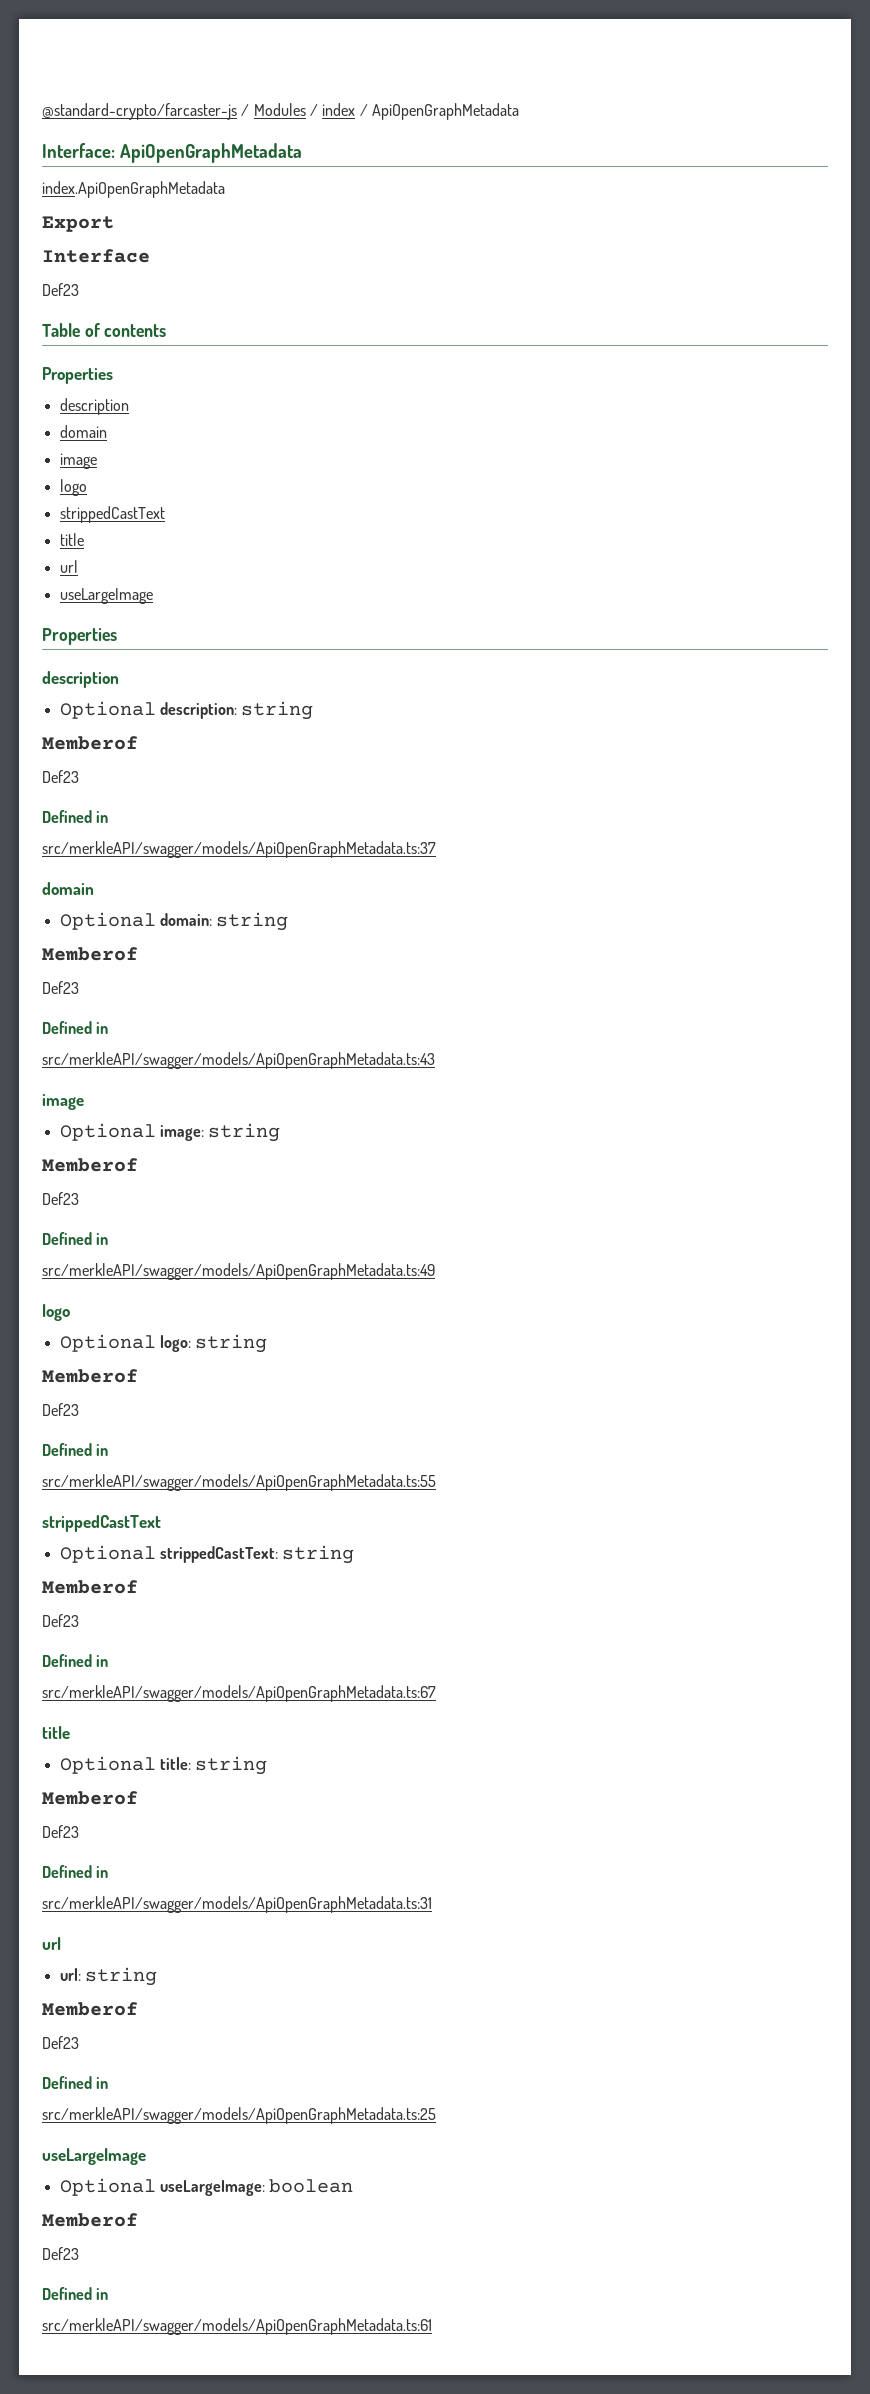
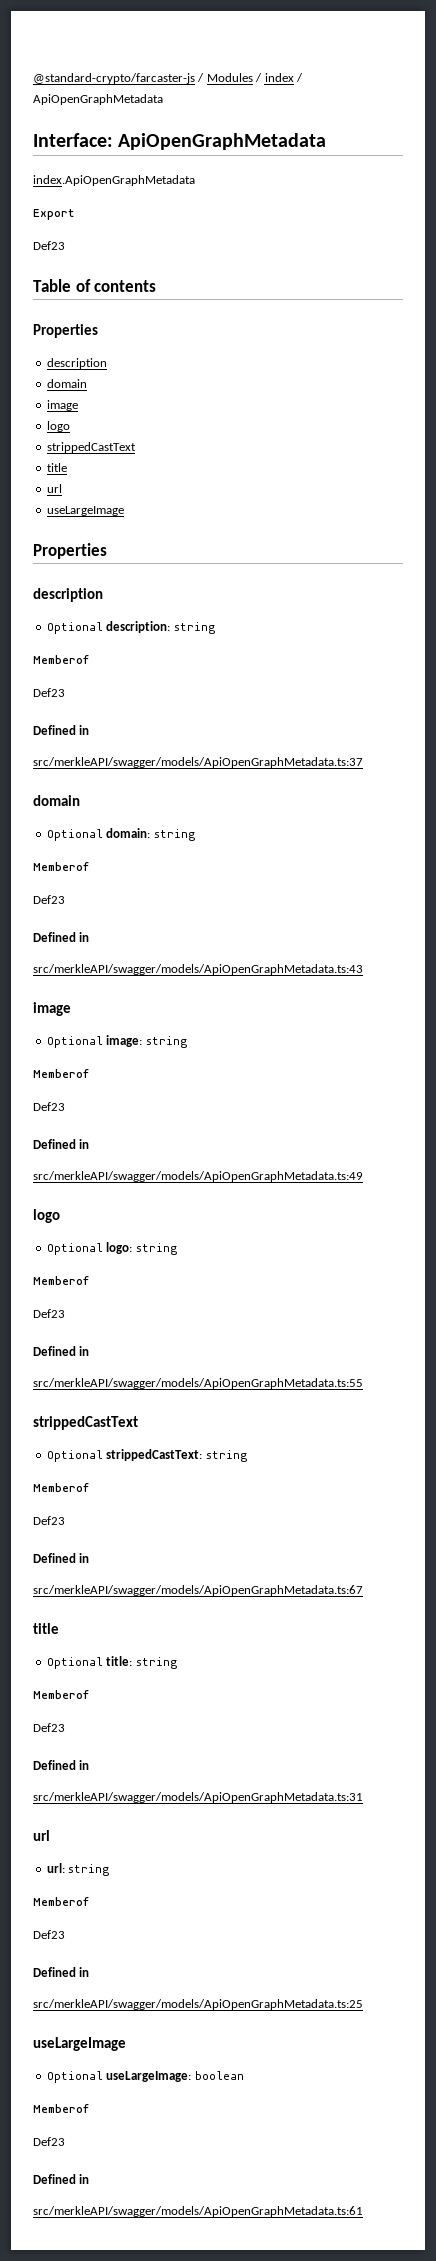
- Interface

